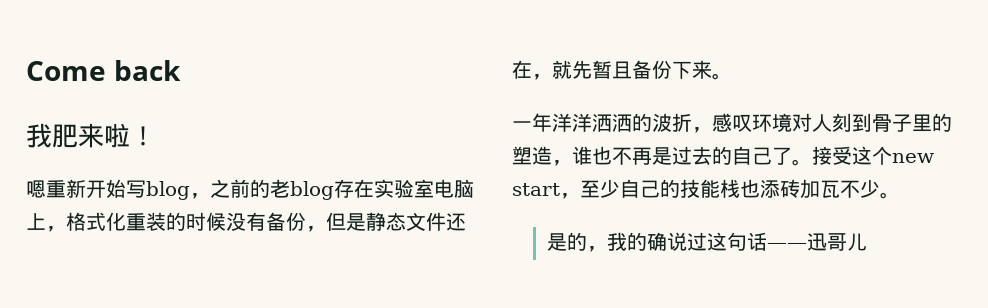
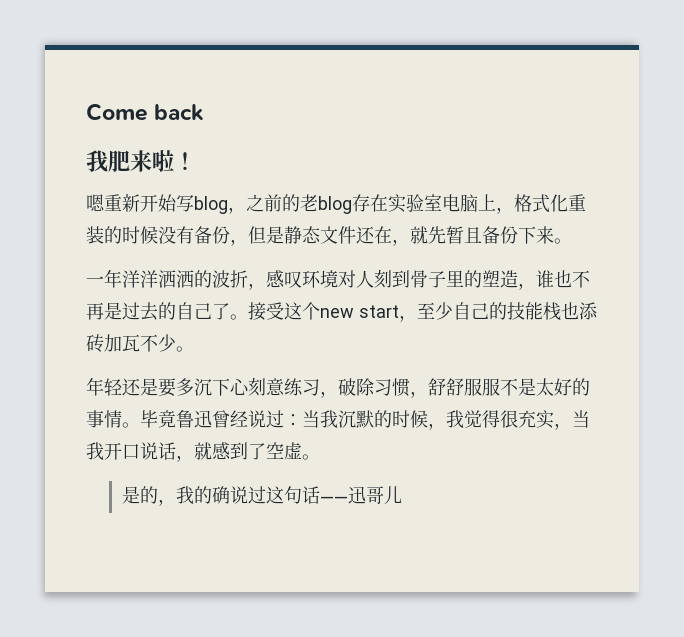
+ 年轻还是要多沉下心刻意练习，破除习惯，舒舒服服不是太好的事情。毕竟鲁迅曾经说过：当我沉默的时候，我觉得很充实，当我开口说话，就感到了空虚。

